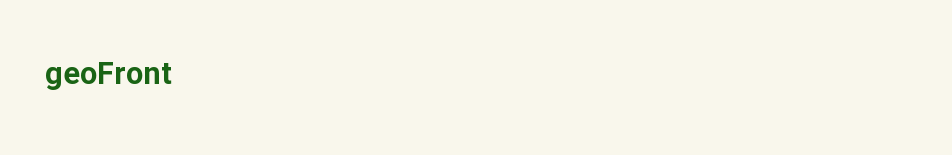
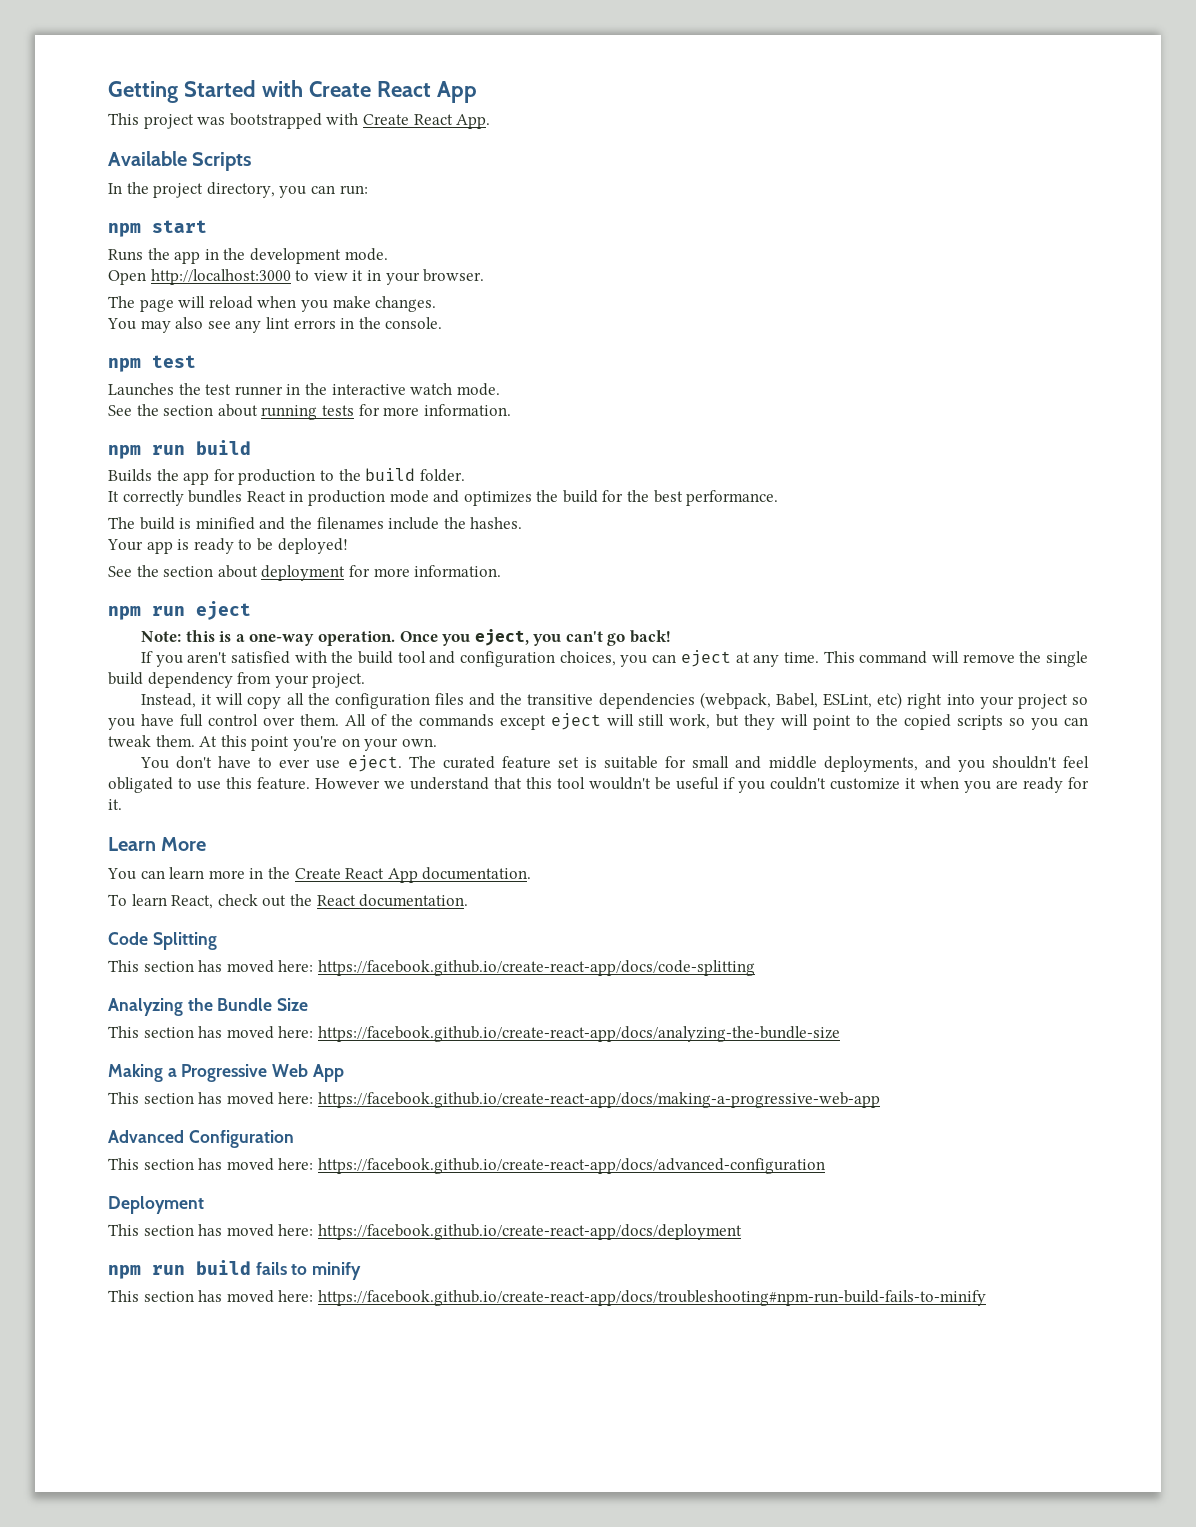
- geoFront
+ Getting Started with Create React App
+ This project was bootstrapped with Create React App.
+ Available Scripts
+ In the project directory, you can run:
+ npm start
+ Runs the app in the development mode.
+ Open http://localhost:3000 to view it in your browser.
+ The page will reload when you make changes.
+ You may also see any lint errors in the console.
+ npm test
+ Launches the test runner in the interactive watch mode.
+ See the section about running tests for more information.
+ npm run build
+ Builds the app for production to the build folder.
+ It correctly bundles React in production mode and optimizes the build for the best performance.
+ The build is minified and the filenames include the hashes.
+ Your app is ready to be deployed!
+ See the section about deployment for more information.
+ npm run eject
+ Note: this is a one-way operation. Once you eject, you can't go back!
+ If you aren't satisfied with the build tool and configuration choices, you can eject at any time. This command will remove the single build dependency from your project.
+ Instead, it will copy all the configuration files and the transitive dependencies (webpack, Babel, ESLint, etc) right into your project so you have full control over them. All of the commands except eject will still work, but they will point to the copied scripts so you can tweak them. At this point you're on your own.
+ You don't have to ever use eject. The curated feature set is suitable for small and middle deployments, and you shouldn't feel obligated to use this feature. However we understand that this tool wouldn't be useful if you couldn't customize it when you are ready for it.
+ Learn More
+ You can learn more in the Create React App documentation.
+ To learn React, check out the React documentation.
+ Code Splitting
+ This section has moved here: https://facebook.github.io/create-react-app/docs/code-splitting
+ Analyzing the Bundle Size
+ This section has moved here: https://facebook.github.io/create-react-app/docs/analyzing-the-bundle-size
+ Making a Progressive Web App
+ This section has moved here: https://facebook.github.io/create-react-app/docs/making-a-progressive-web-app
+ Advanced Configuration
+ This section has moved here: https://facebook.github.io/create-react-app/docs/advanced-configuration
+ Deployment
+ This section has moved here: https://facebook.github.io/create-react-app/docs/deployment
+ npm run build fails to minify
+ This section has moved here: https://facebook.github.io/create-react-app/docs/troubleshooting#npm-run-build-fails-to-minify

